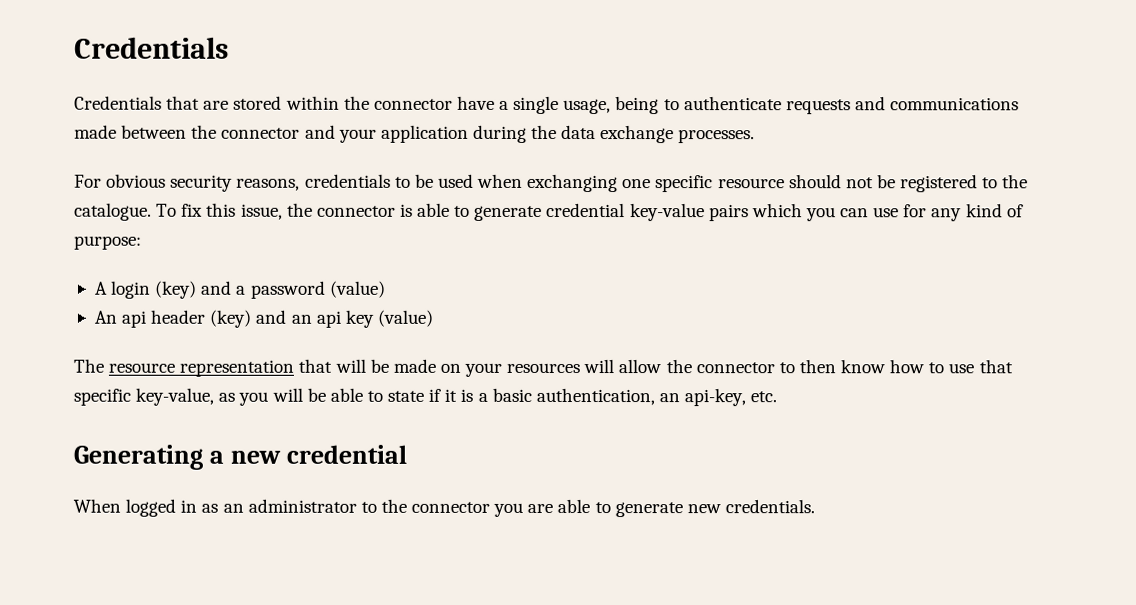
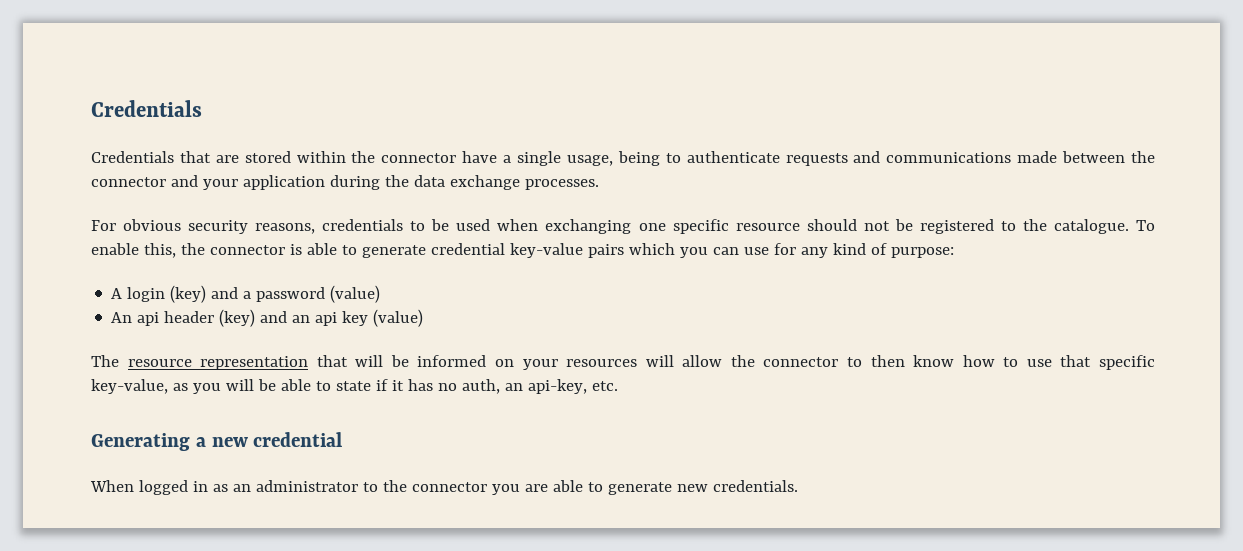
- To fix this issue, the connector is able to generate credential key-value pairs which you can use for any kind of purpose:
+ To enable this, the connector is able to generate credential key-value pairs which you can use for any kind of purpose:
- The resource representation that will be made on your resources will allow the connector to then know how to use that specific key-value, as you will be able to state if it is a basic authentication, an api-key, etc.
+ The resource representation that will be informed on your resources will allow the connector to then know how to use that specific key-value, as you will be able to state if it has no auth, an api-key, etc.

